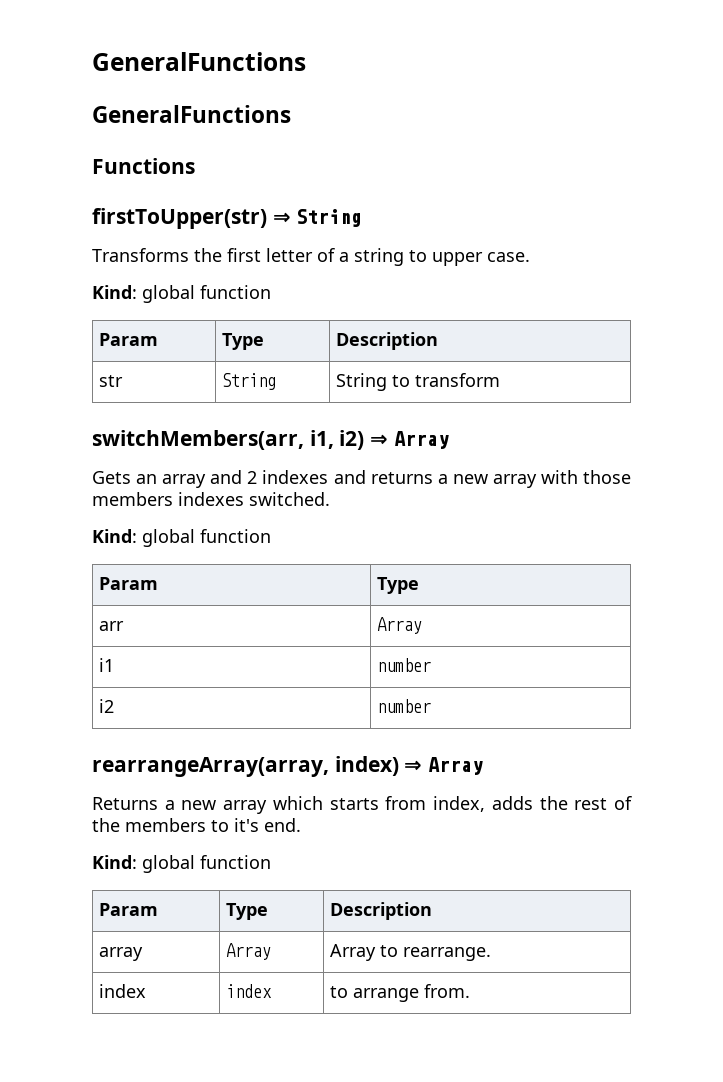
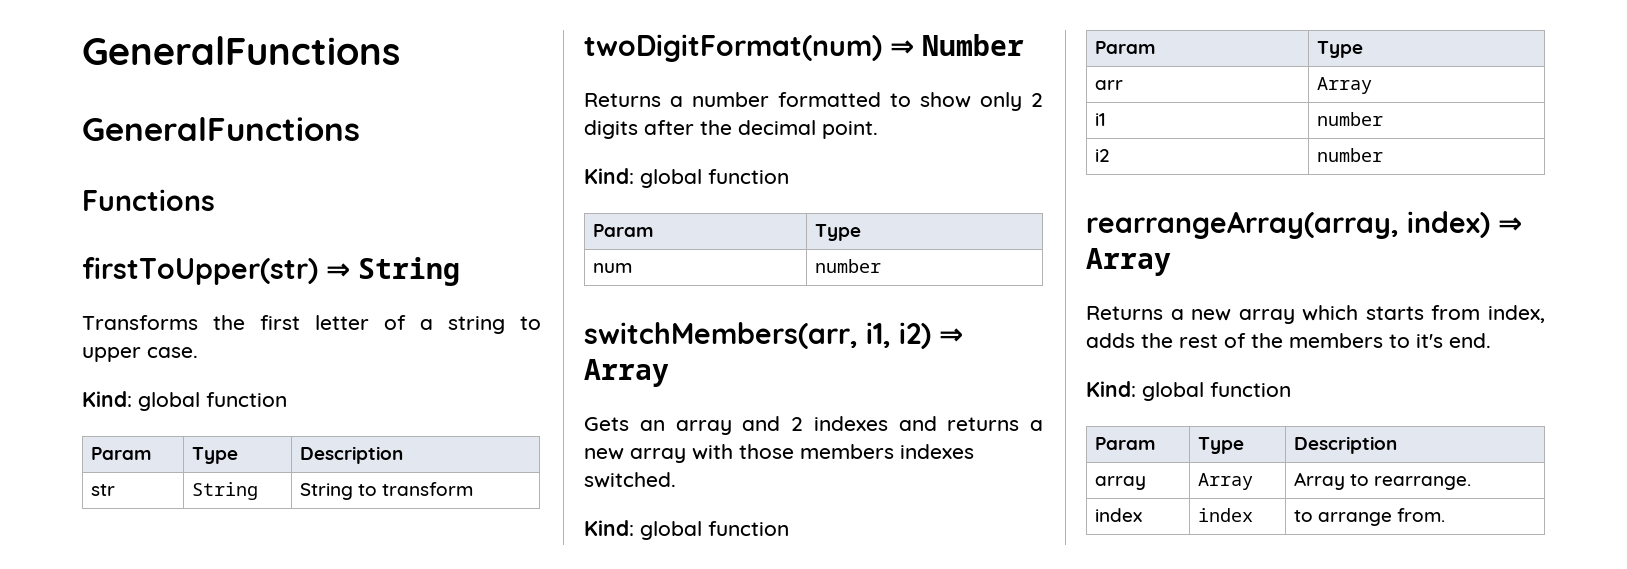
+ twoDigitFormat(num) ⇒ Number
+ Returns a number formatted to show only 2 digits after the decimal point.
+ Kind: global function
+ Param | Type
+ num | number

